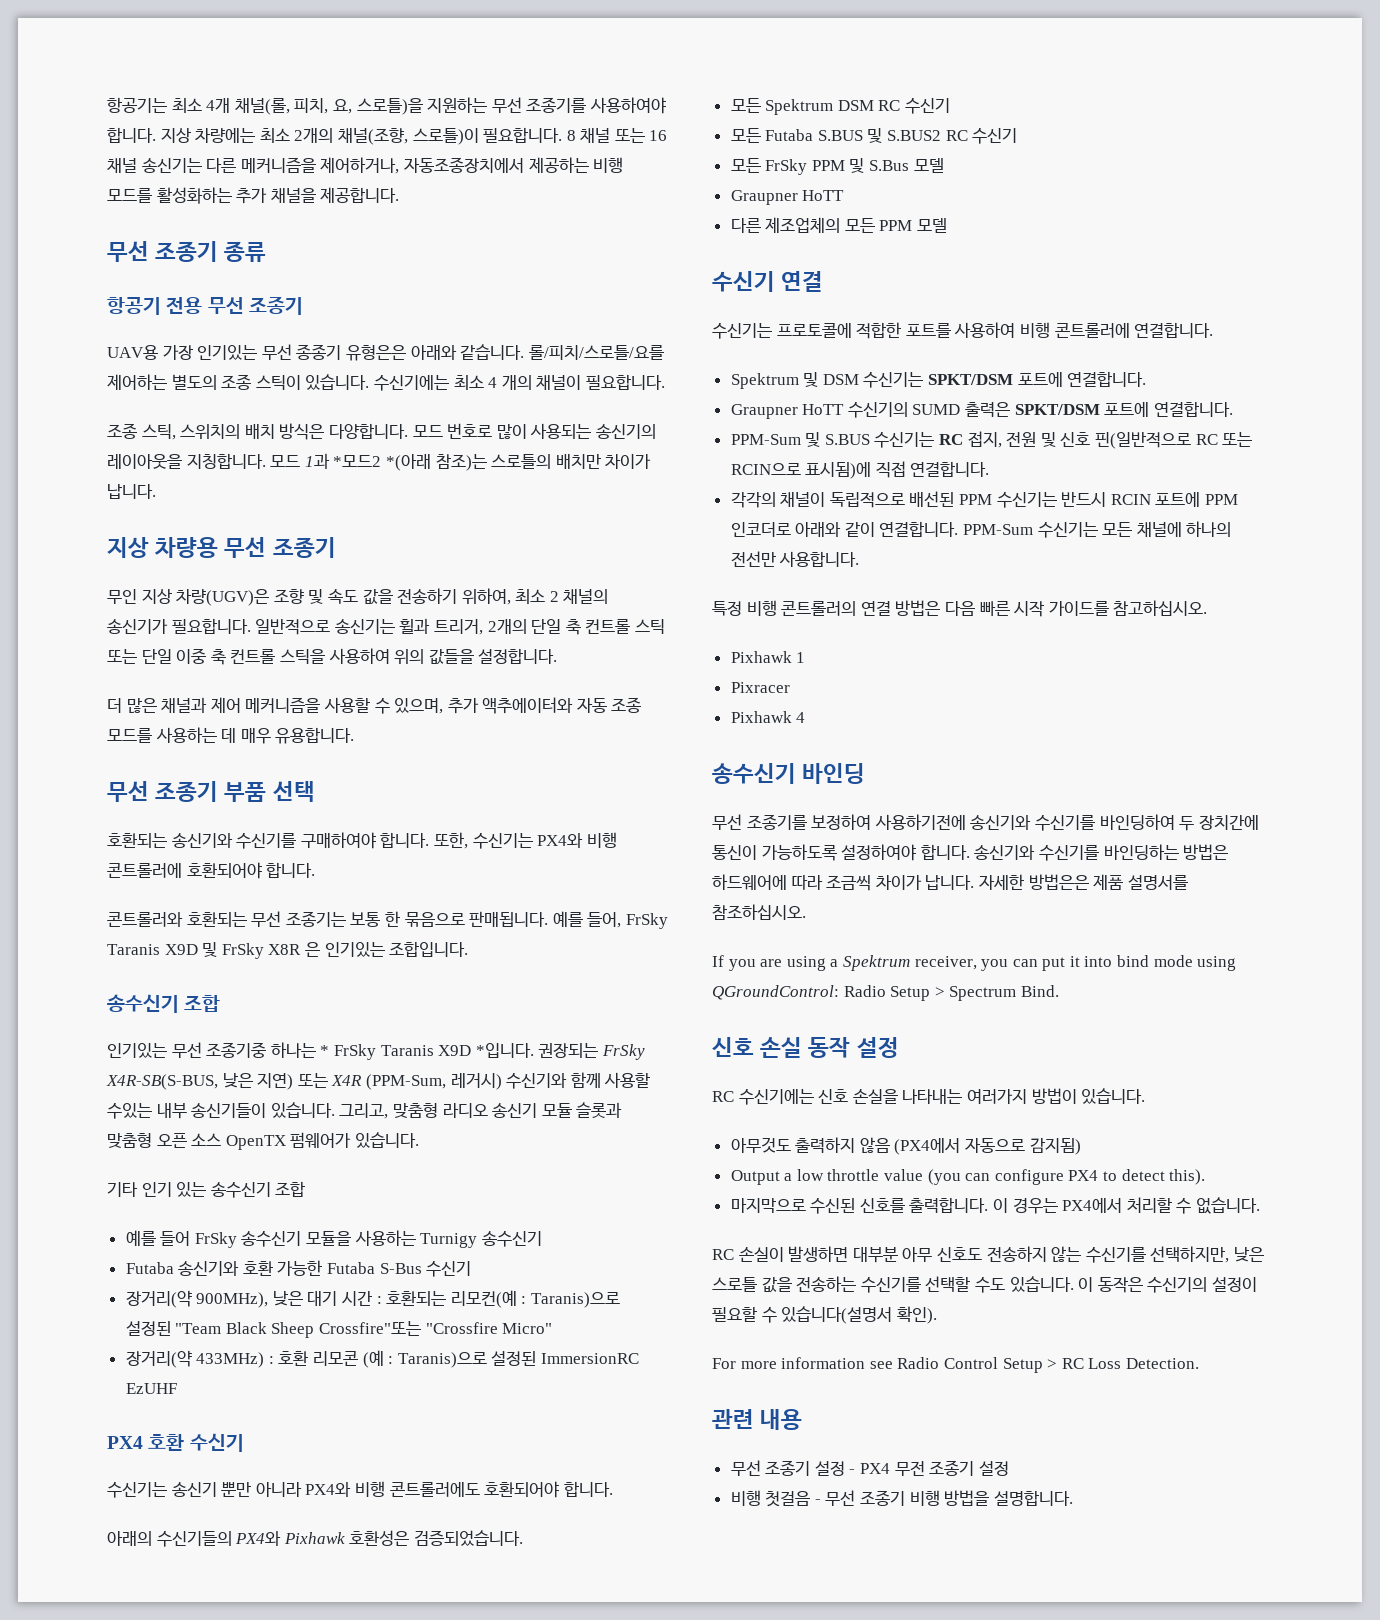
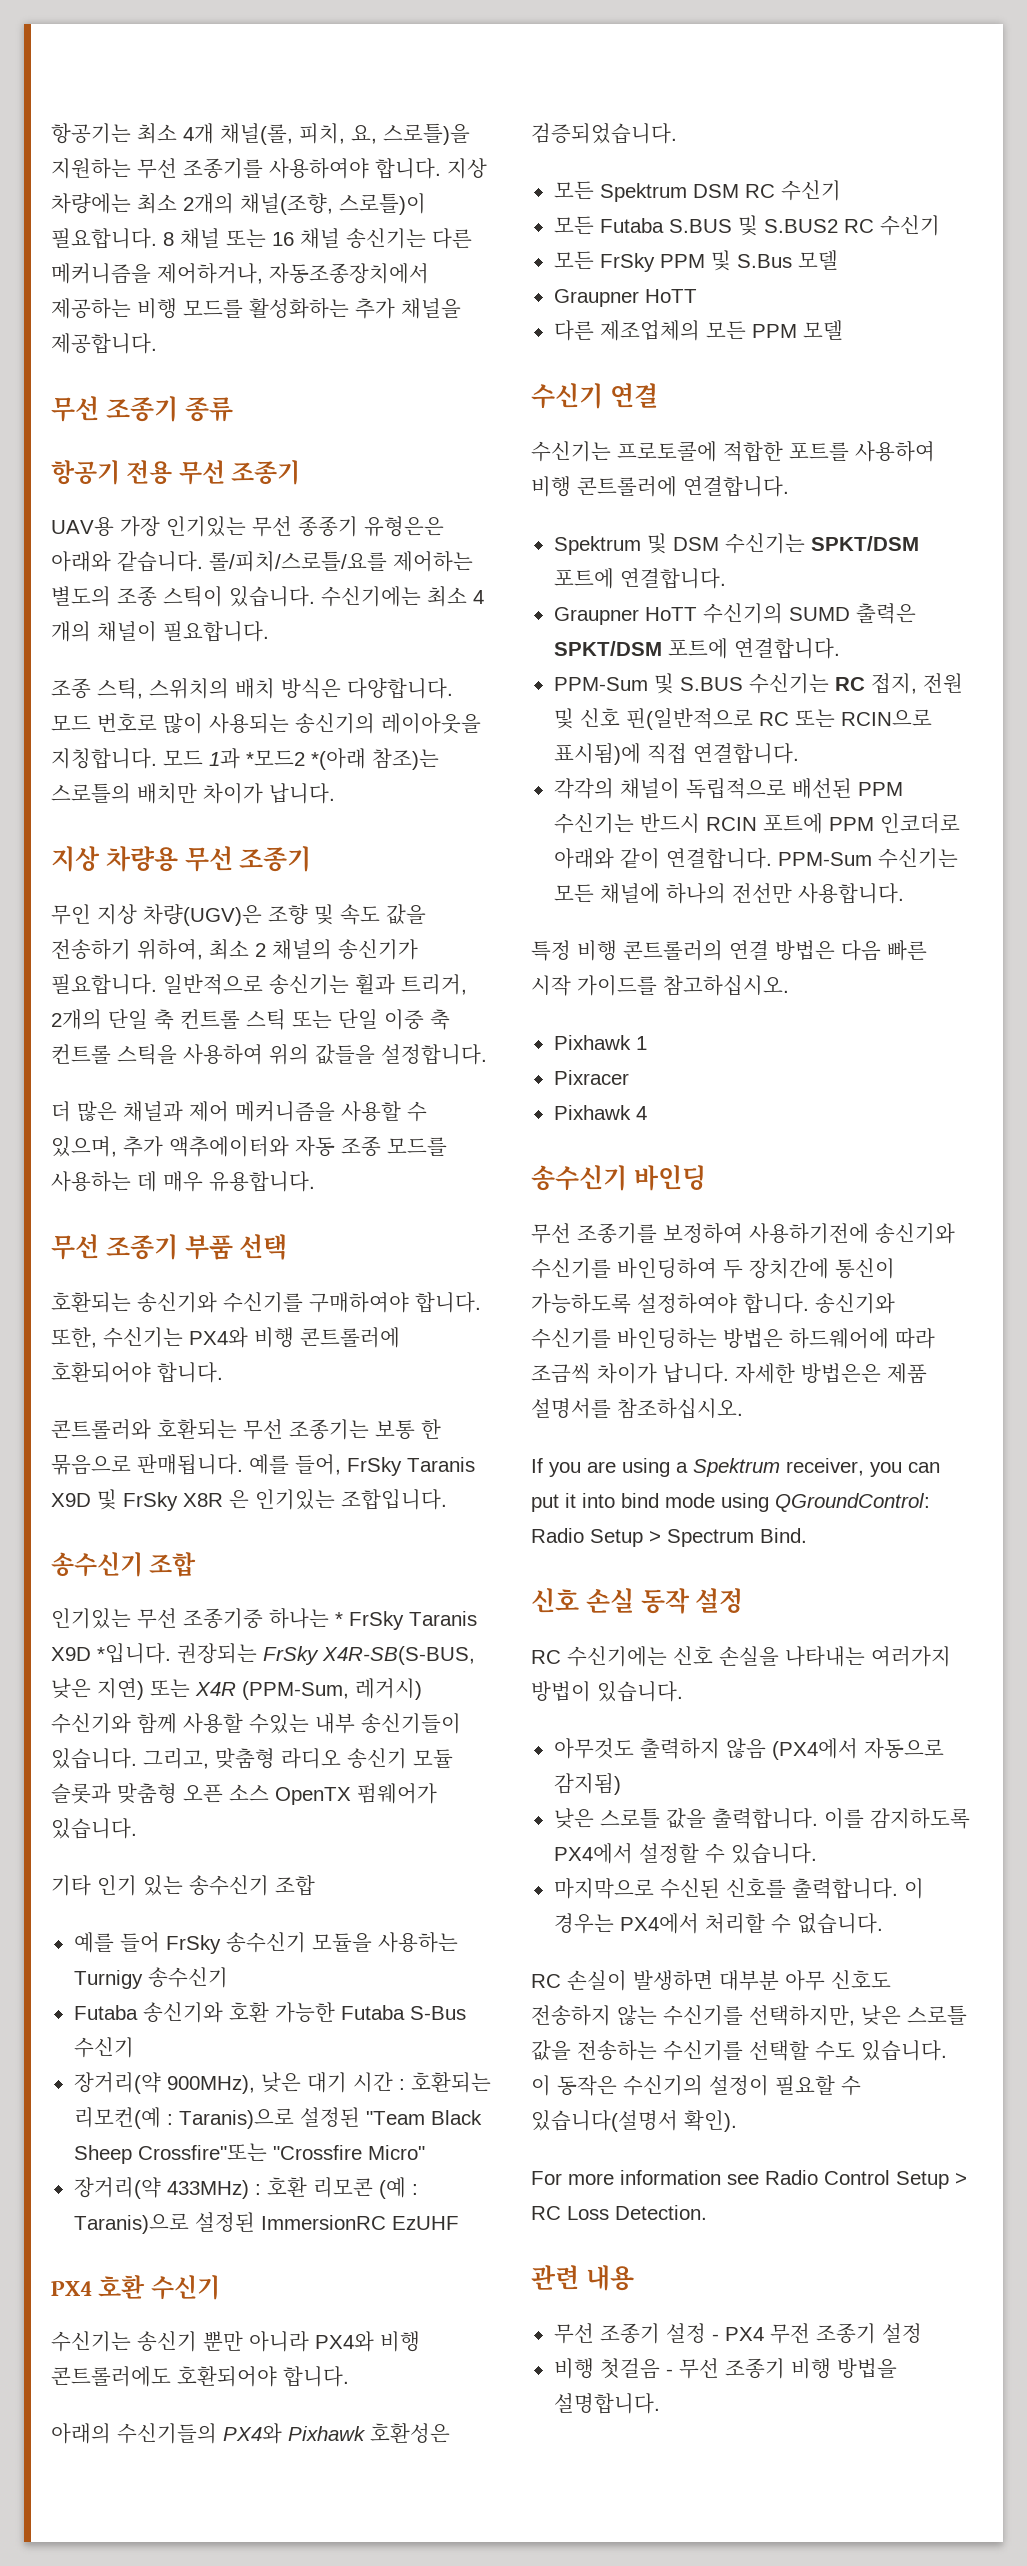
- Output a low throttle value (you can configure PX4 to detect this).
+ 낮은 스로틀 값을 출력합니다. 이를 감지하도록 PX4에서 설정할 수 있습니다.

